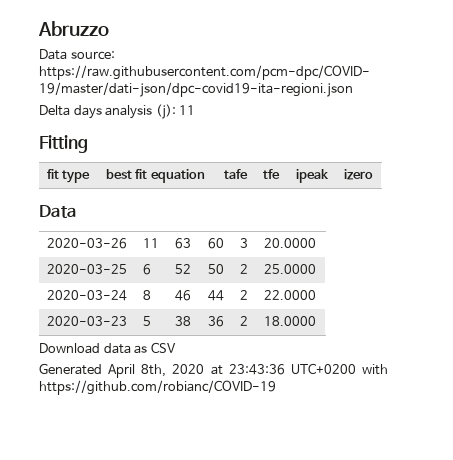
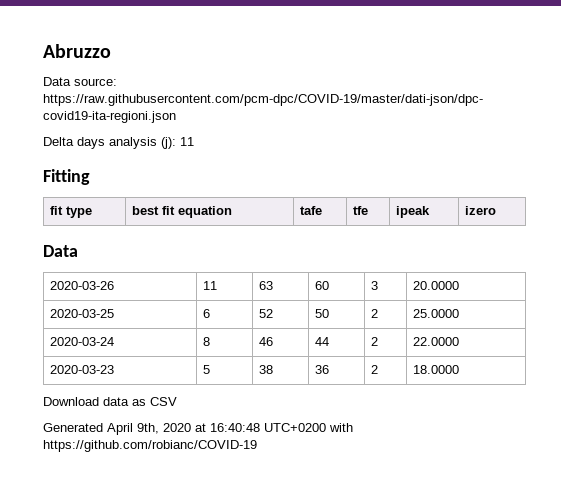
- Generated April 8th, 2020 at 23:43:36 UTC+0200 with https://github.com/robianc/COVID-19
+ Generated April 9th, 2020 at 16:40:48 UTC+0200 with https://github.com/robianc/COVID-19

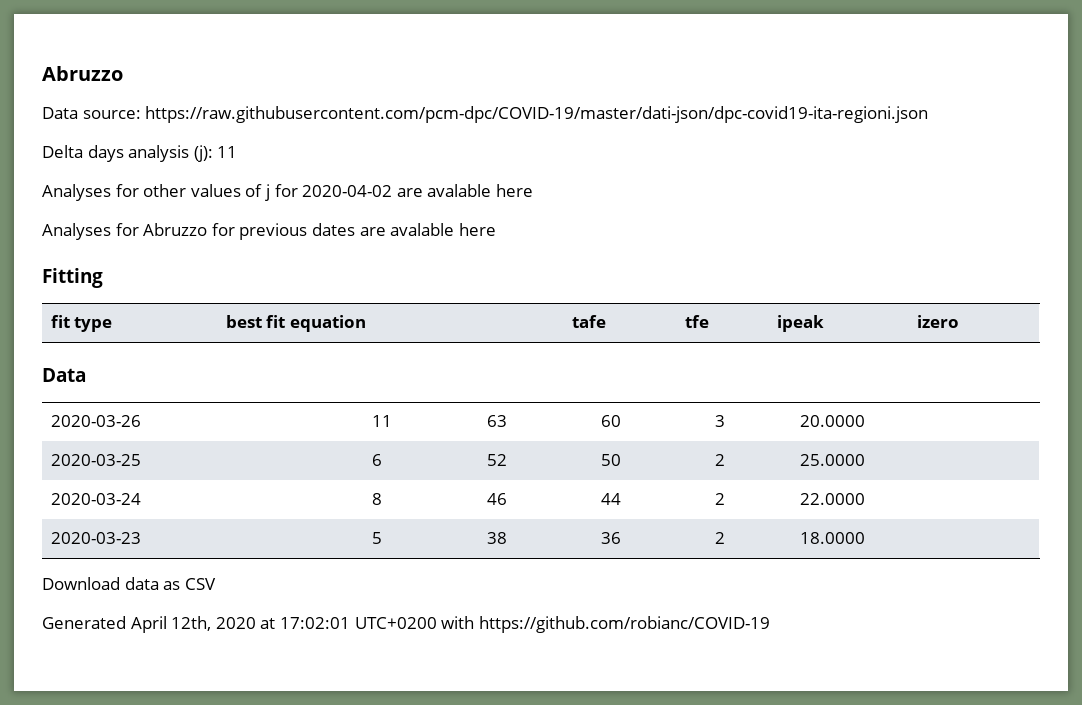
+ Analyses for other values of j for 2020-04-02 are avalable here
+ Analyses for Abruzzo for previous dates are avalable here
- Generated April 9th, 2020 at 16:40:48 UTC+0200 with https://github.com/robianc/COVID-19
+ Generated April 12th, 2020 at 17:02:01 UTC+0200 with https://github.com/robianc/COVID-19

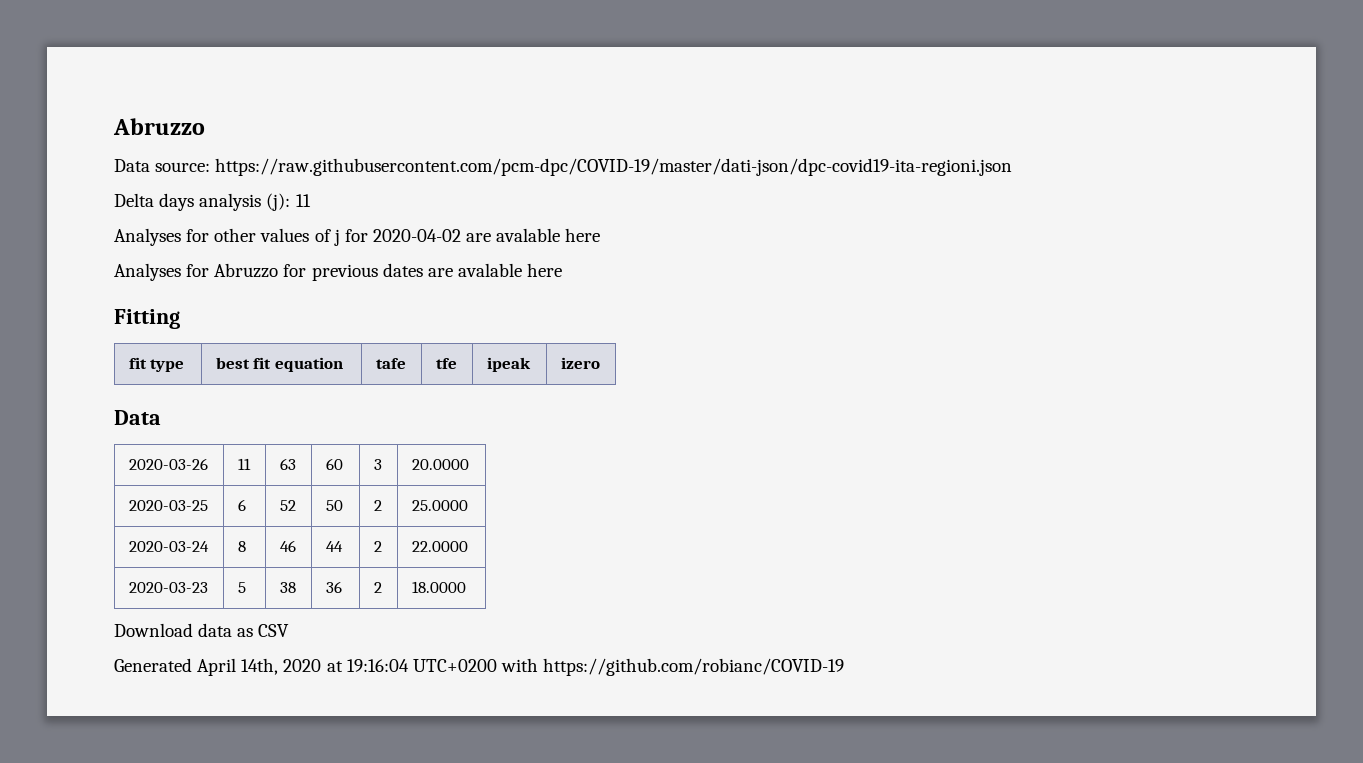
- Generated April 12th, 2020 at 17:02:01 UTC+0200 with https://github.com/robianc/COVID-19
+ Generated April 14th, 2020 at 19:16:04 UTC+0200 with https://github.com/robianc/COVID-19

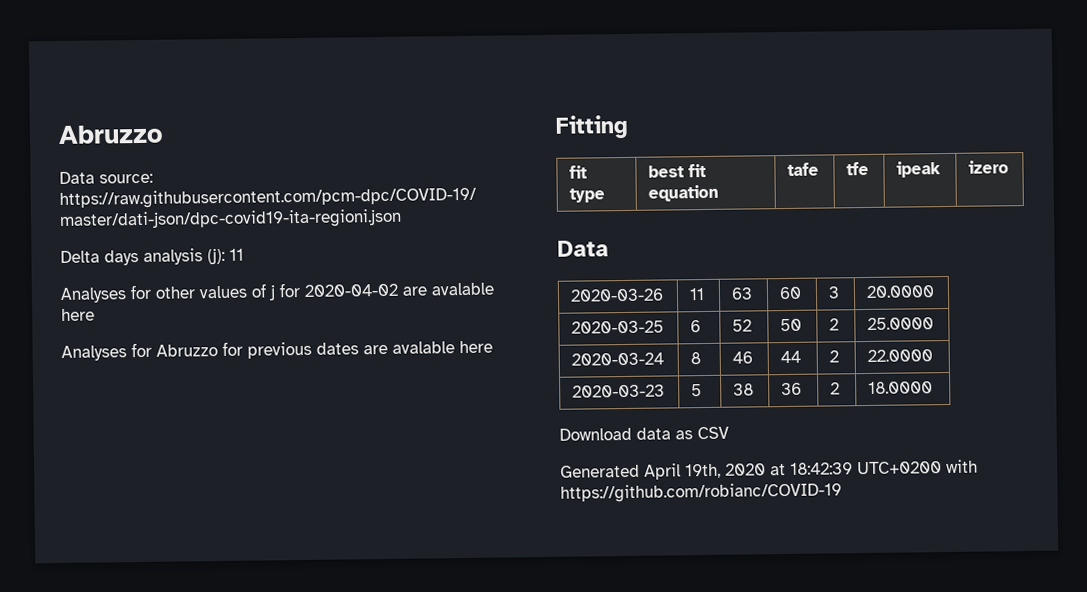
- Generated April 14th, 2020 at 19:16:04 UTC+0200 with https://github.com/robianc/COVID-19
+ Generated April 19th, 2020 at 18:42:39 UTC+0200 with https://github.com/robianc/COVID-19

